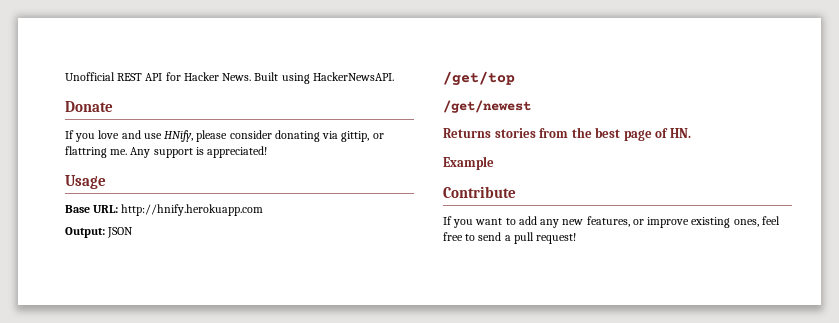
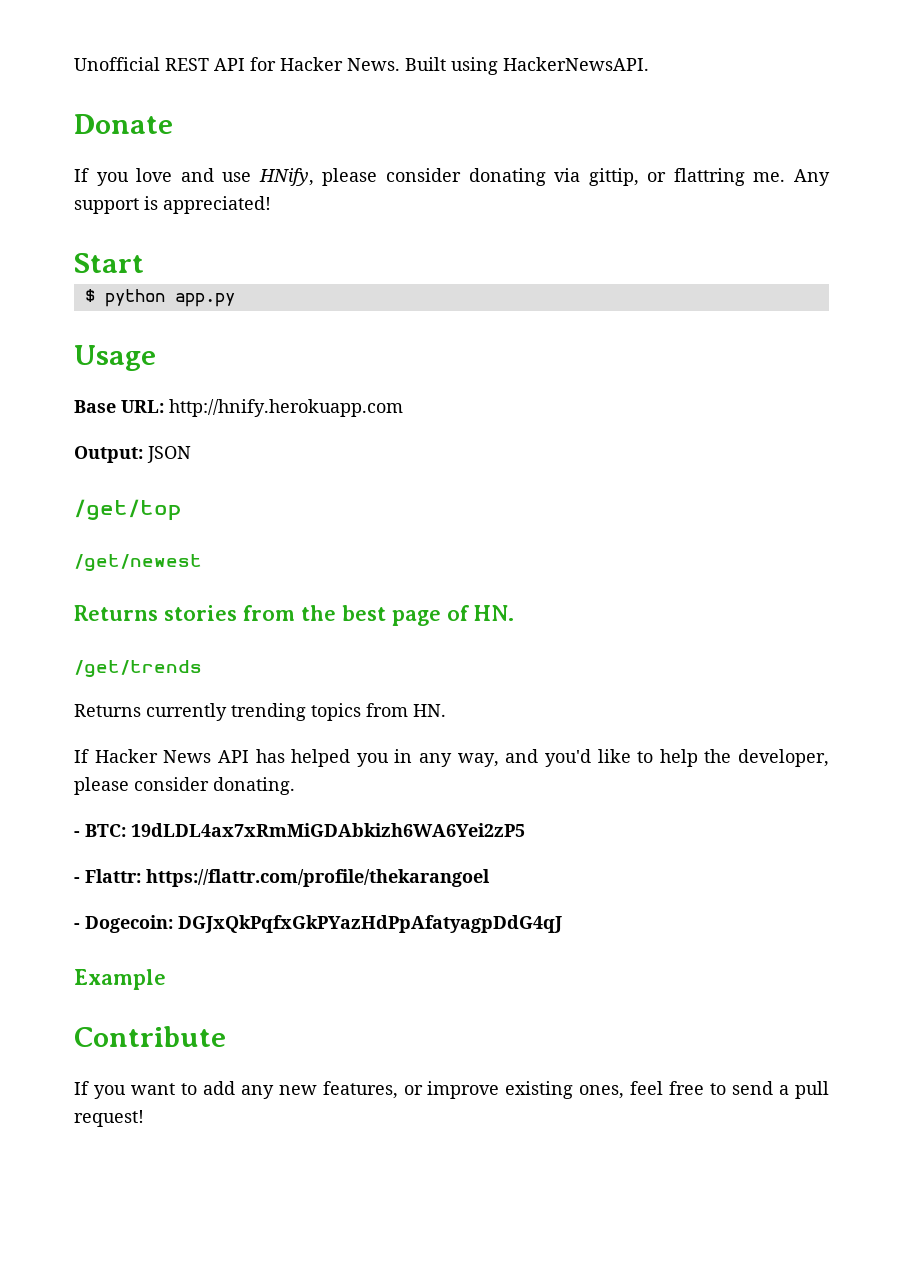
+ Start
+ $ python app.py
+ /get/trends
+ Returns currently trending topics from HN.
+ If Hacker News API has helped you in any way, and you'd like to help the developer, please consider donating.
+ - BTC: 19dLDL4ax7xRmMiGDAbkizh6WA6Yei2zP5
+ - Flattr: https://flattr.com/profile/thekarangoel
+ - Dogecoin: DGJxQkPqfxGkPYazHdPpAfatyagpDdG4qJ

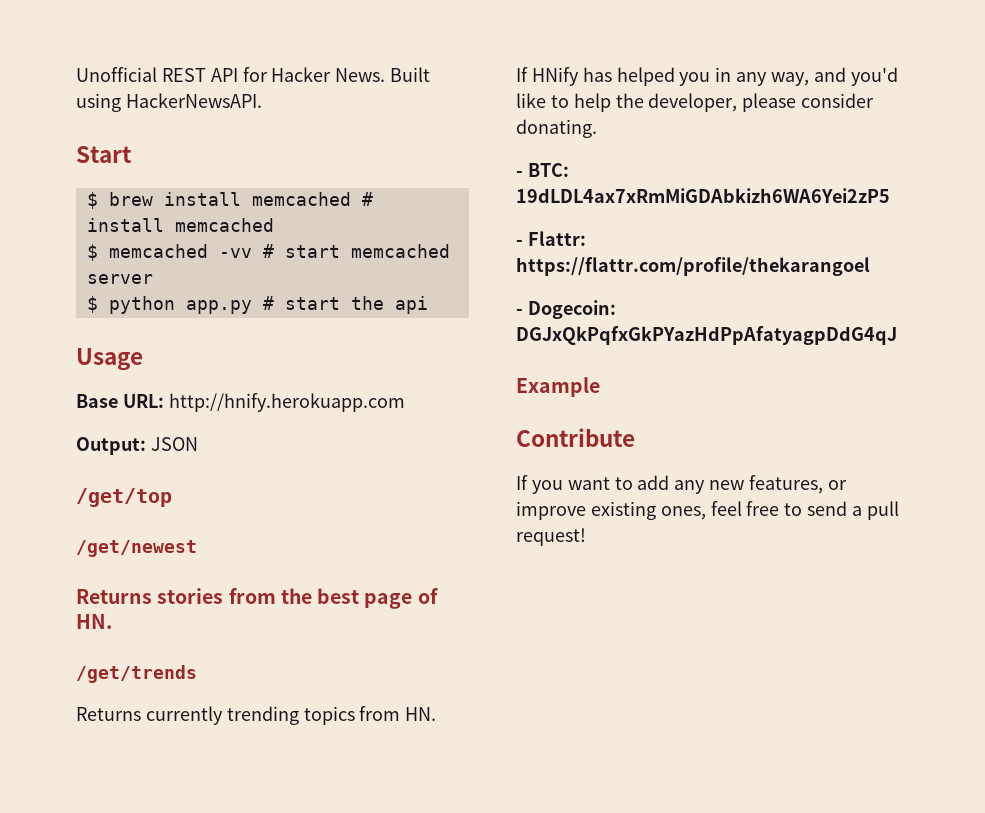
- Donate
- If you love and use HNify, please consider donating via gittip, or flattring me. Any support is appreciated!
  Start
+ $ brew install memcached # install memcached
+ $ memcached -vv # start memcached server
- $ python app.py
+ $ python app.py # start the api
- If Hacker News API has helped you in any way, and you'd like to help the developer, please consider donating.
+ If HNify has helped you in any way, and you'd like to help the developer, please consider donating.

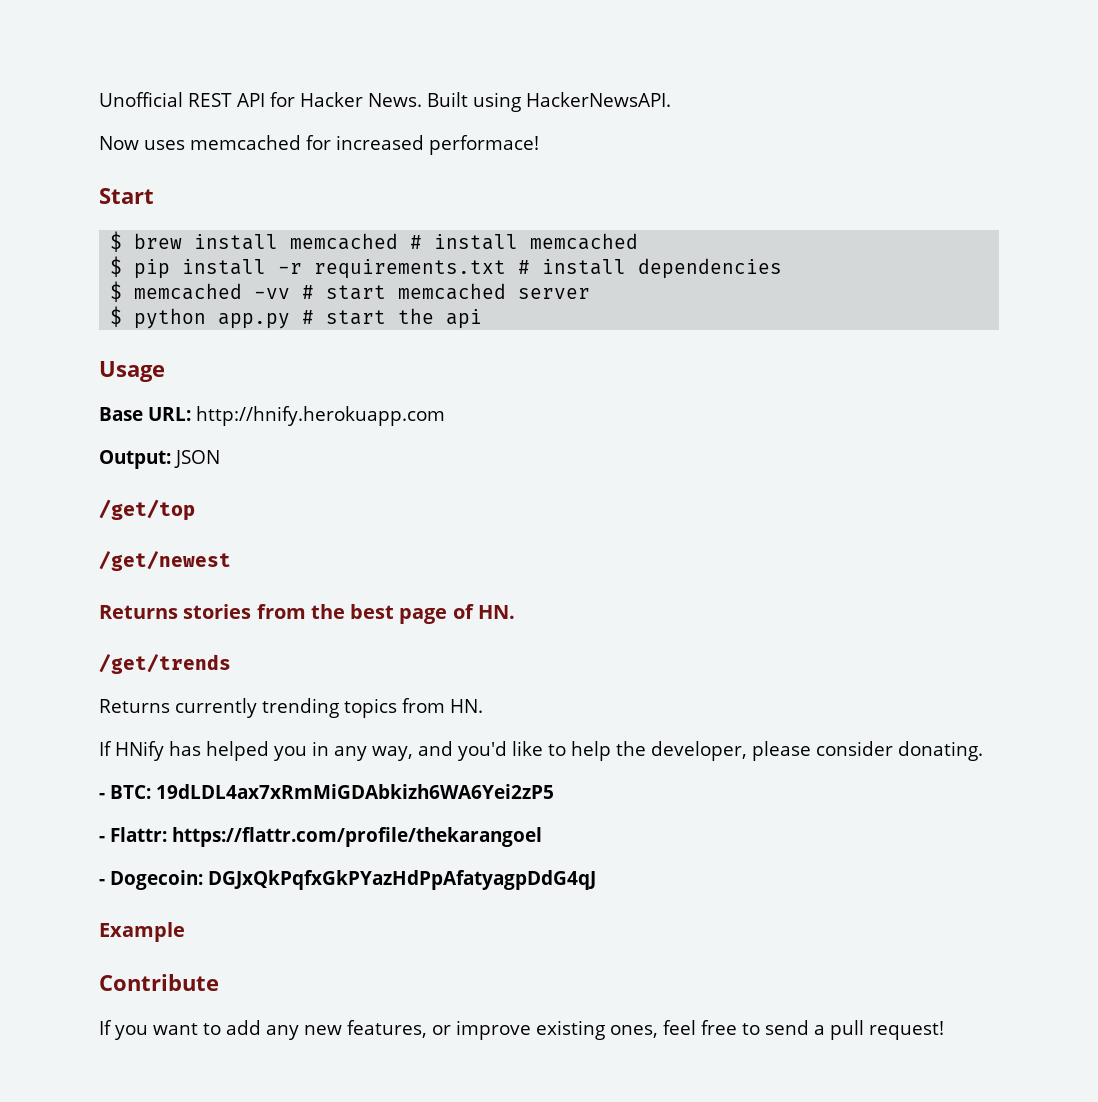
+ Now uses memcached for increased performace!
+ $ pip install -r requirements.txt # install dependencies

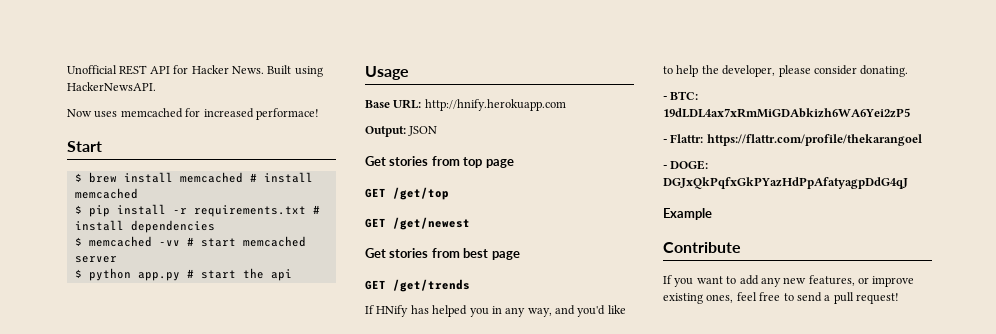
- /get/top
+ Get stories from top page
+ GET /get/top
- /get/newest
+ GET /get/newest
- Returns stories from the best page of HN.
- /get/trends
+ Get stories from best page
+ GET /get/trends
- Returns currently trending topics from HN.
- - Dogecoin: DGJxQkPqfxGkPYazHdPpAfatyagpDdG4qJ
+ - DOGE: DGJxQkPqfxGkPYazHdPpAfatyagpDdG4qJ

